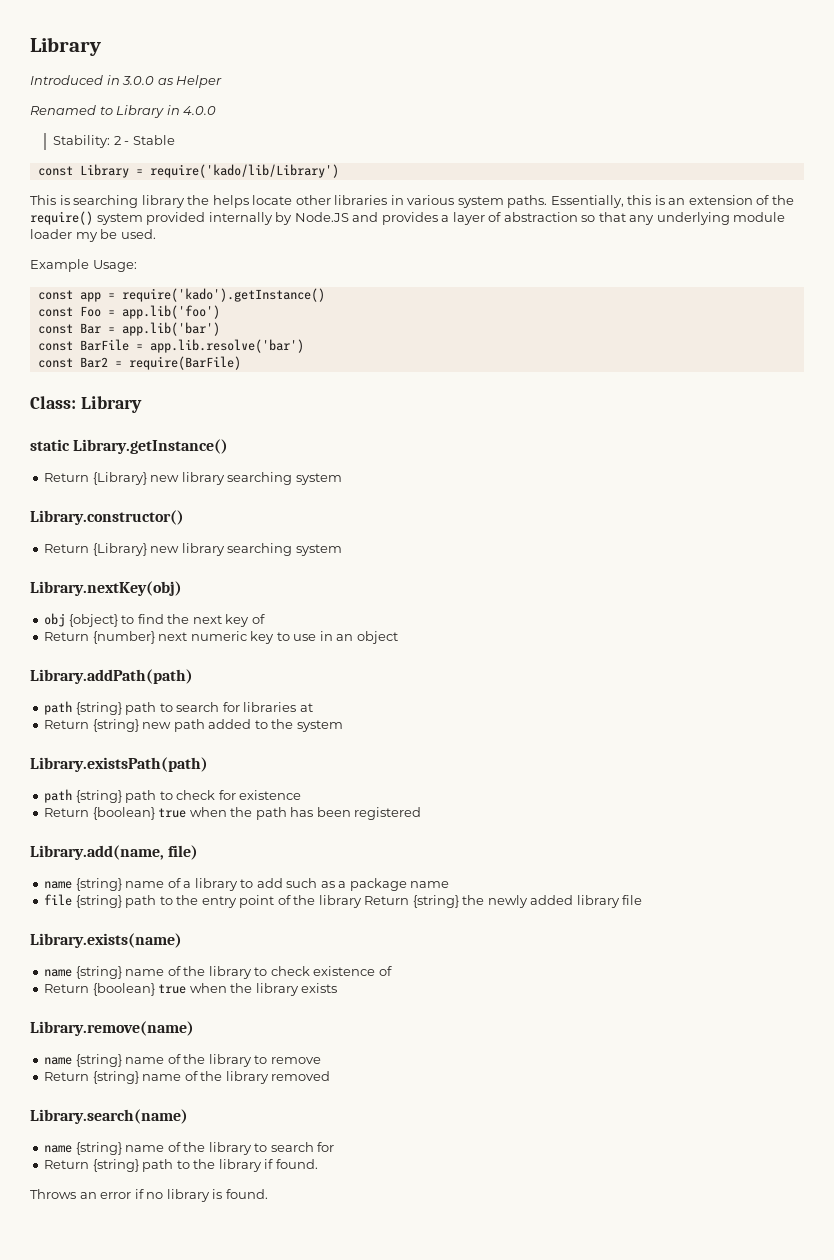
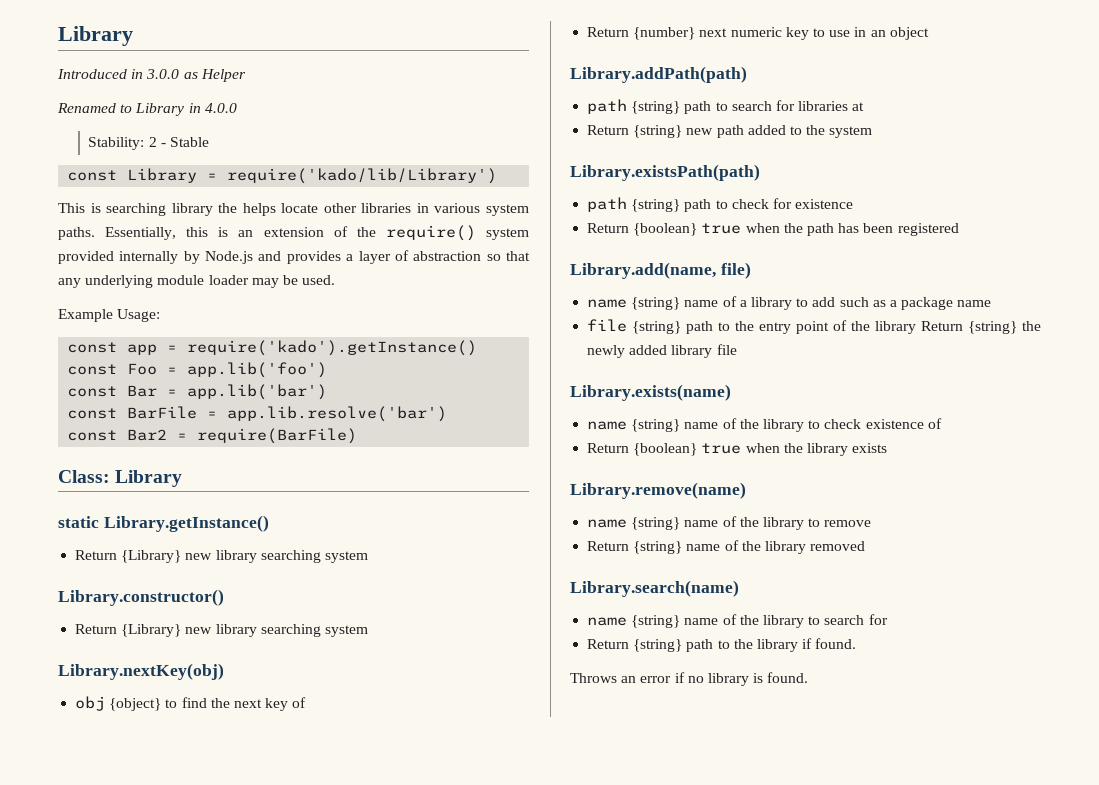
- Essentially, this is an extension of the require() system provided internally by Node.JS and provides a layer of abstraction so that any underlying module loader my be used.
+ Essentially, this is an extension of the require() system provided internally by Node.js and provides a layer of abstraction so that any underlying module loader may be used.

